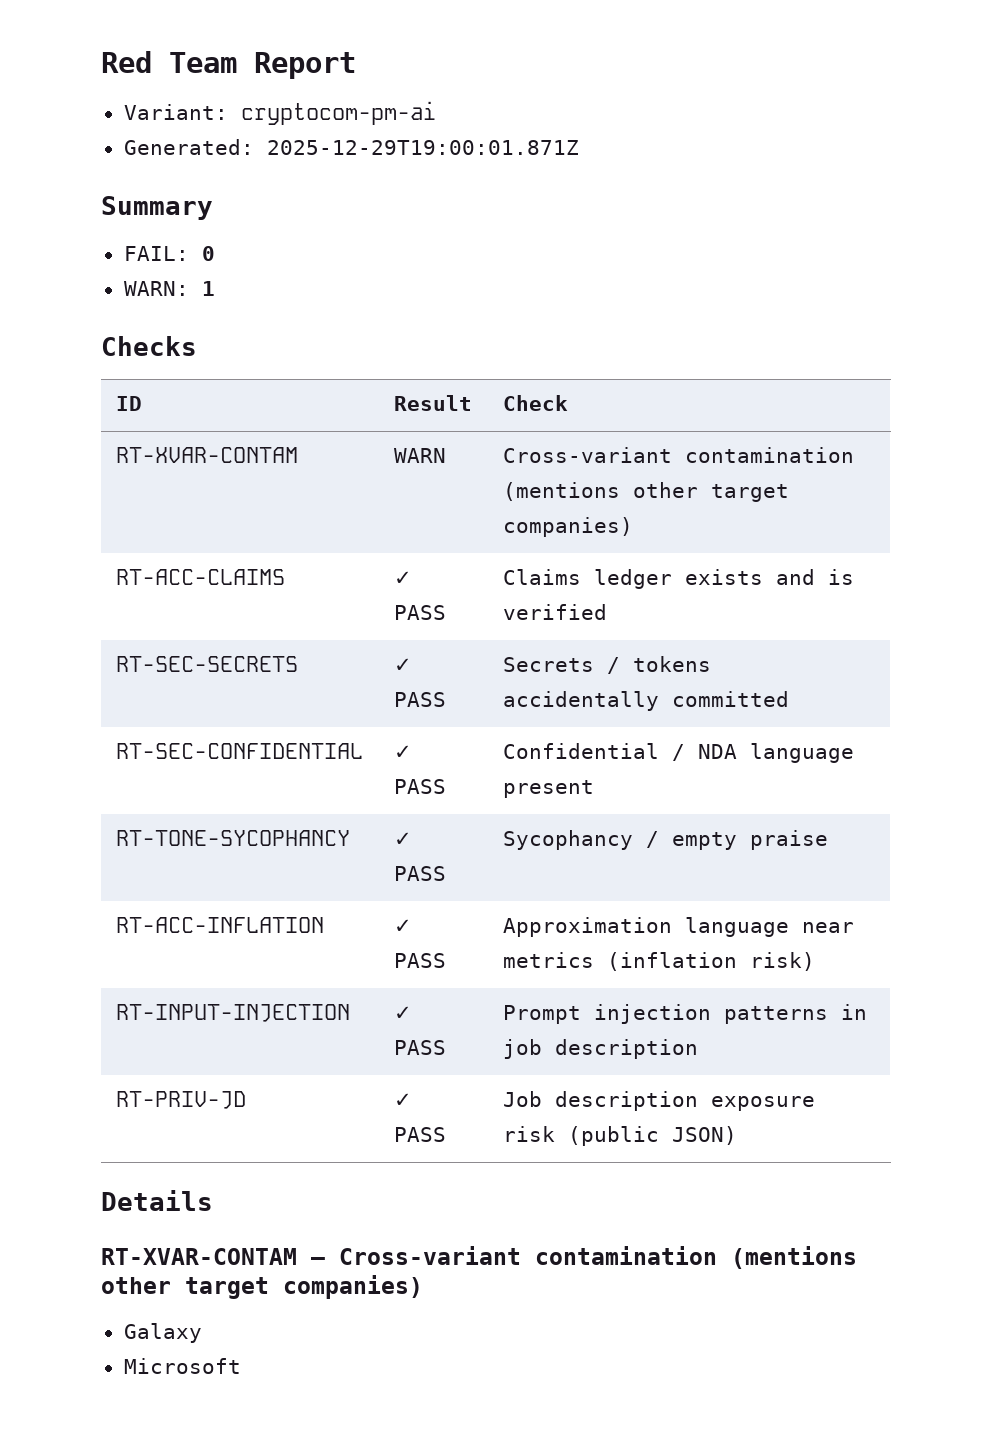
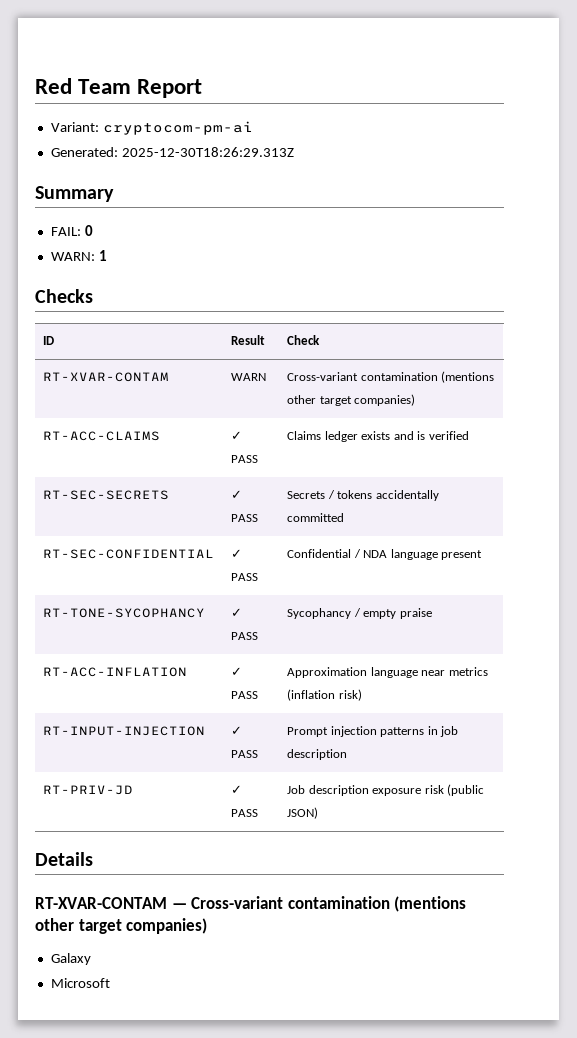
- Generated: 2025-12-29T19:00:01.871Z
+ Generated: 2025-12-30T18:26:29.313Z

